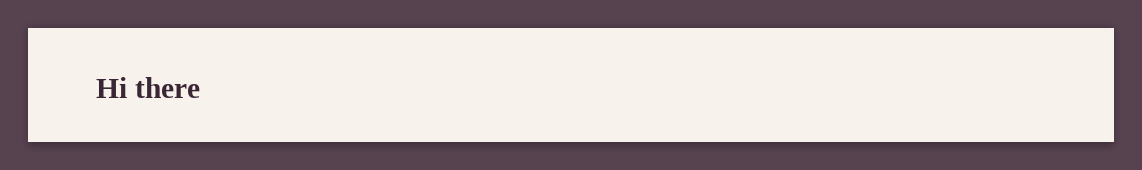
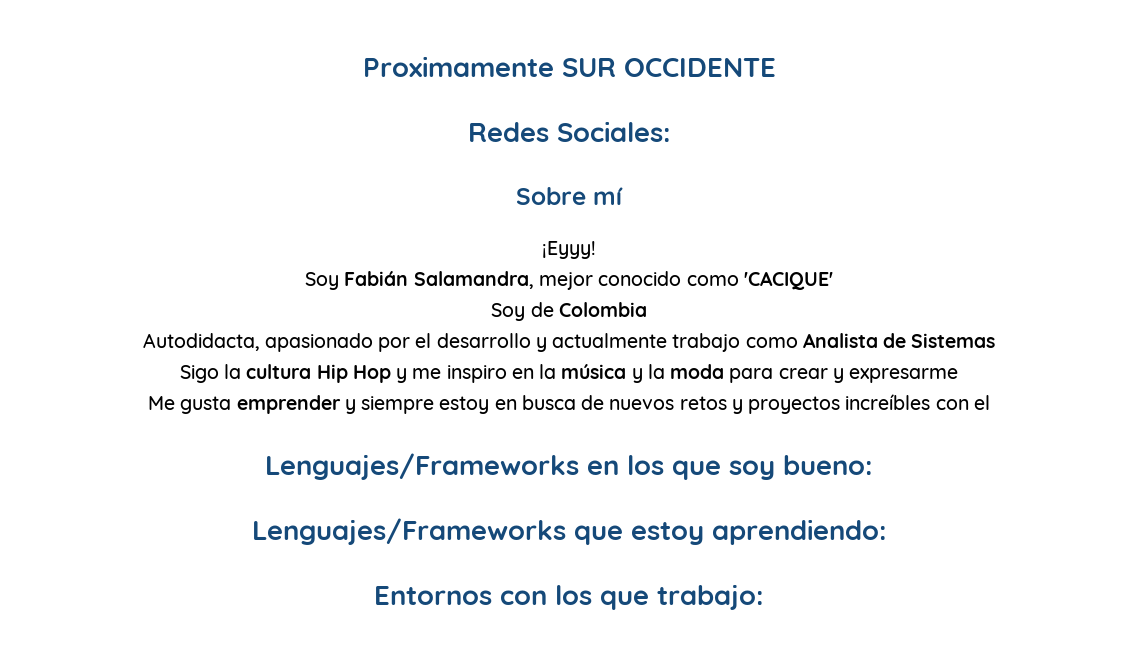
- Hi there
+ Proximamente SUR OCCIDENTE
+ Redes Sociales:
+ Sobre mí
+ ¡Eyyy!
+ Soy Fabián Salamandra, mejor conocido como 'CACIQUE'
+ Soy de Colombia
+ Autodidacta, apasionado por el desarrollo y actualmente trabajo como Analista de Sistemas
+ Sigo la cultura Hip Hop y me inspiro en la música y la moda para crear y expresarme
+ Me gusta emprender y siempre estoy en busca de nuevos retos y proyectos increíbles con el
+ Lenguajes/Frameworks en los que soy bueno:
+ Lenguajes/Frameworks que estoy aprendiendo:
+ Entornos con los que trabajo:

